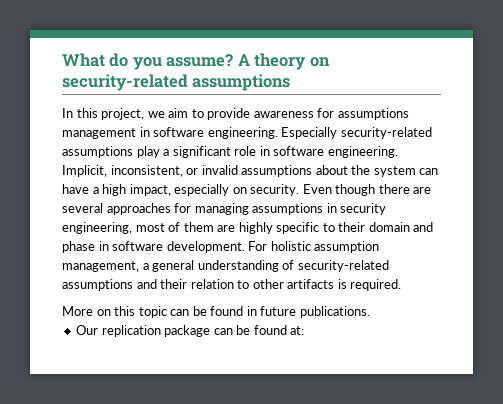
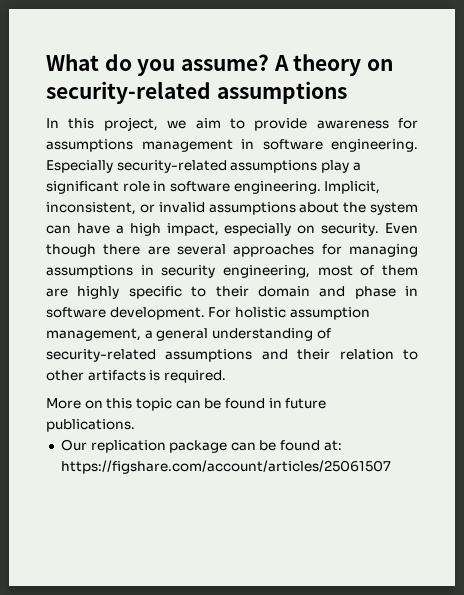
- Our replication package can be found at:
+ Our replication package can be found at: https://figshare.com/account/articles/25061507

